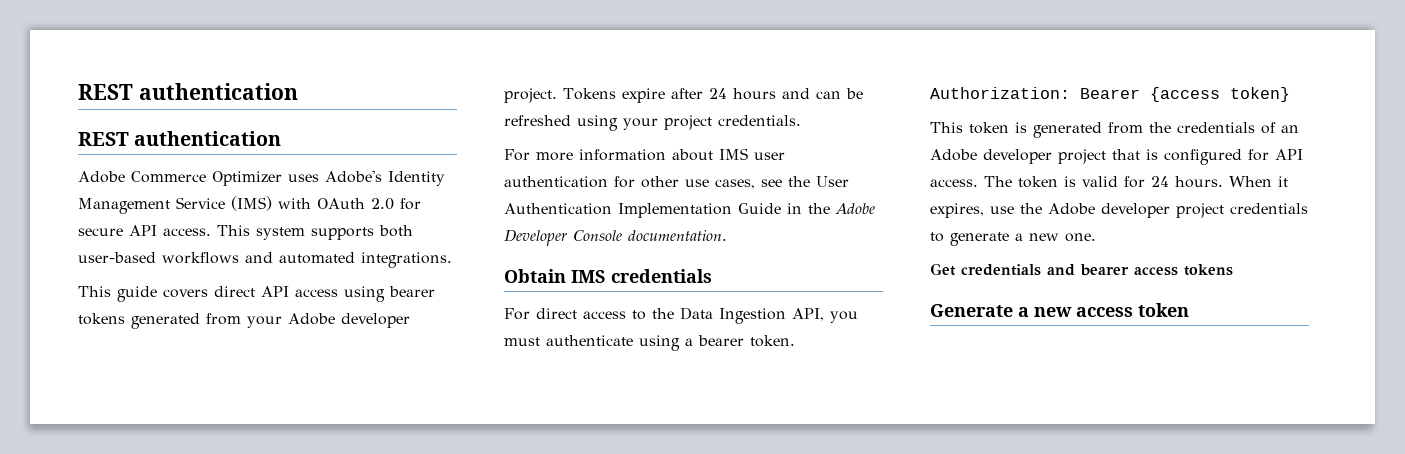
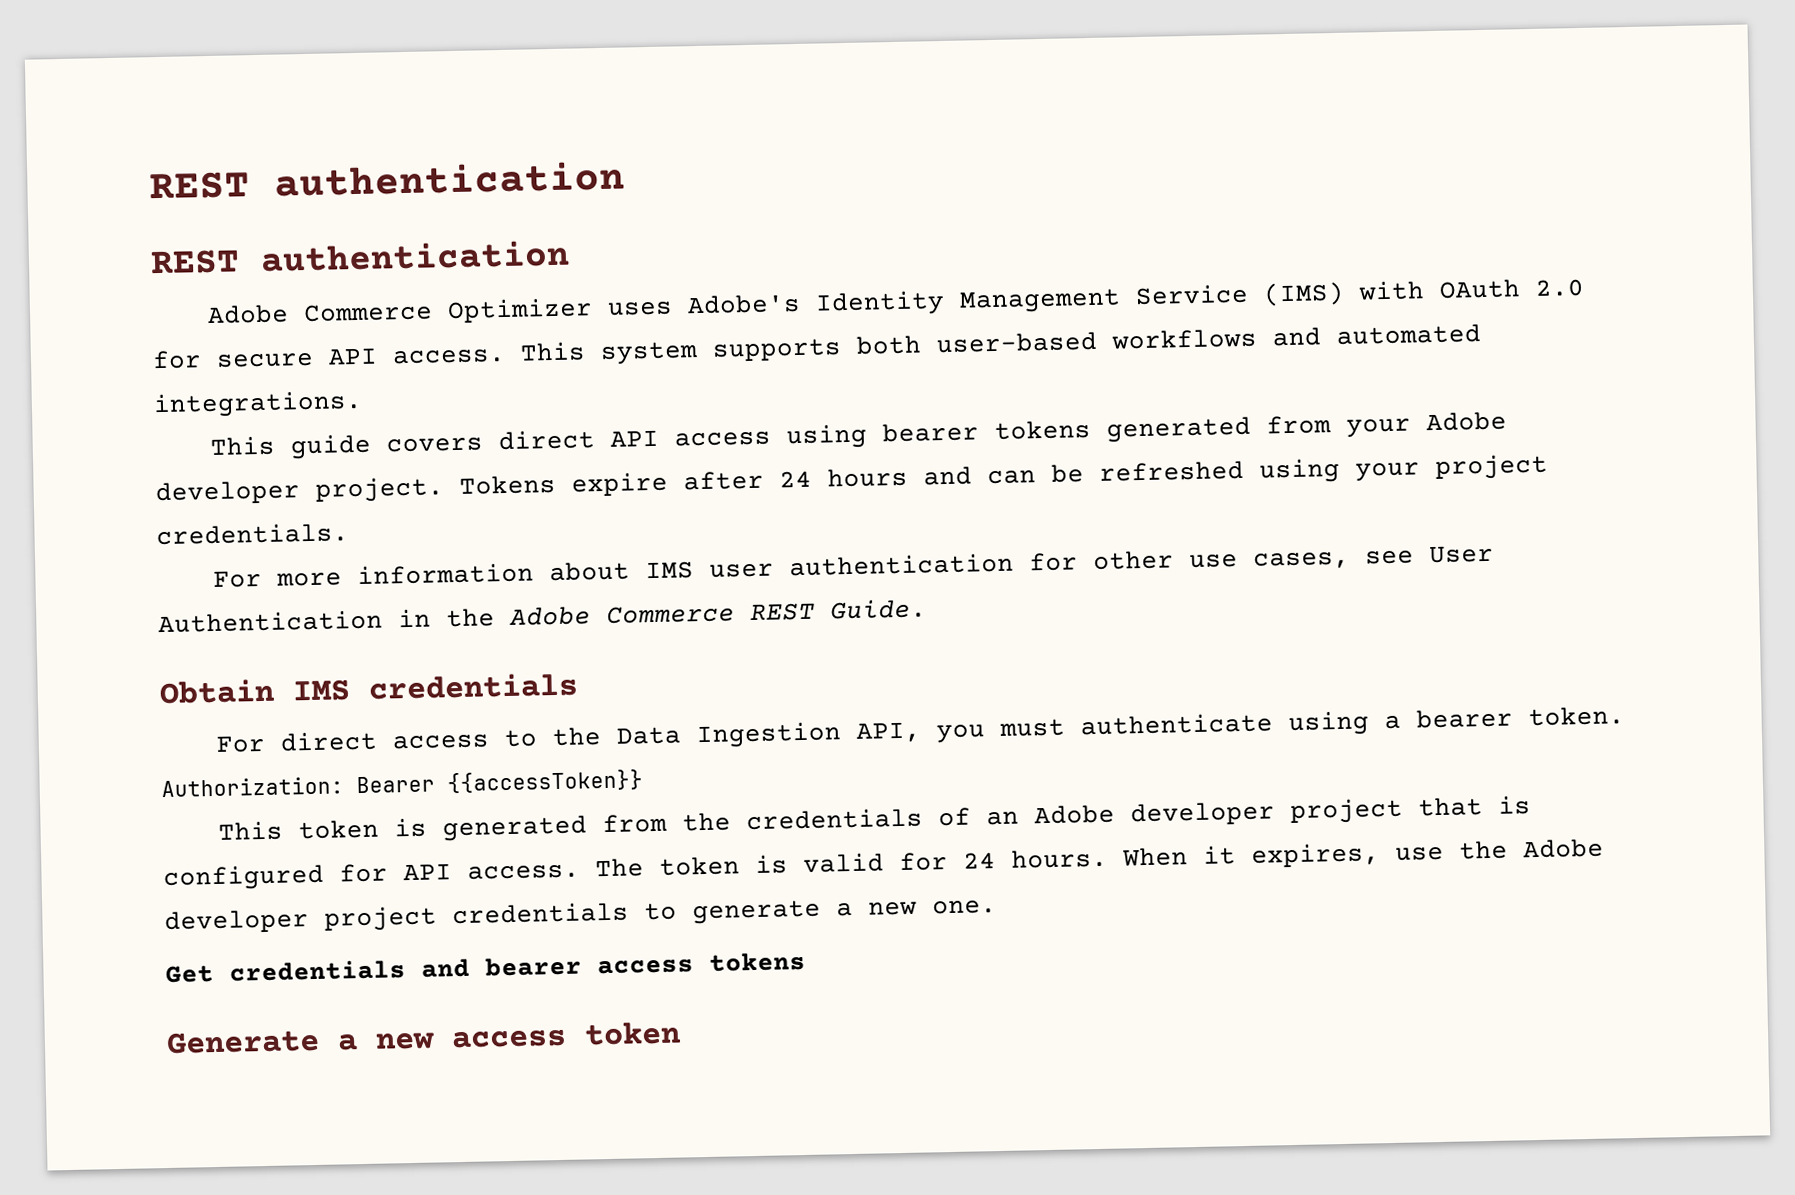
- For more information about IMS user authentication for other use cases, see the User Authentication Implementation Guide in the Adobe Developer Console documentation.
+ For more information about IMS user authentication for other use cases, see User Authentication in the Adobe Commerce REST Guide.
- Authorization: Bearer {access token}
+ Authorization: Bearer {{accessToken}}

